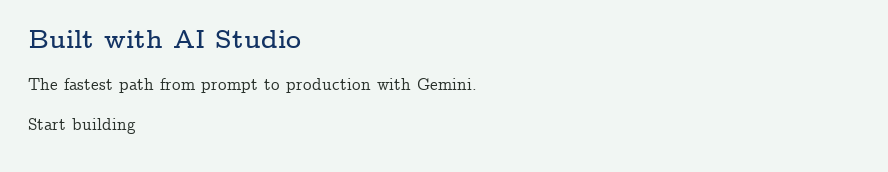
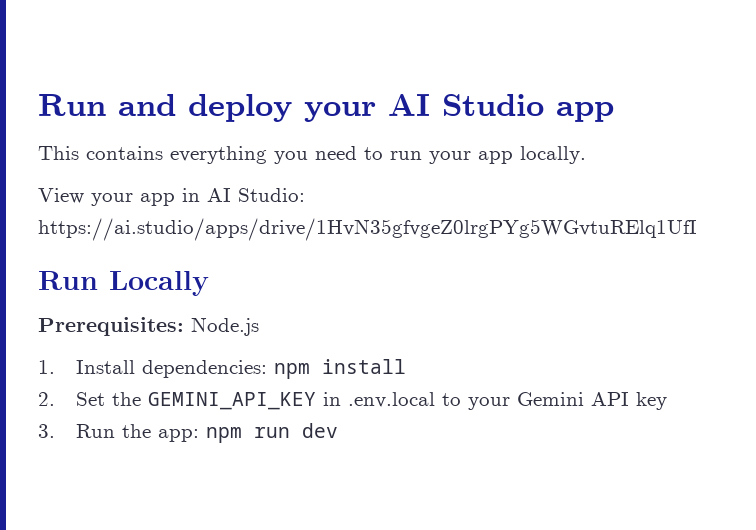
- Built with AI Studio
- The fastest path from prompt to production with Gemini.
- Start building
+ Run and deploy your AI Studio app
+ This contains everything you need to run your app locally.
+ View your app in AI Studio: https://ai.studio/apps/drive/1HvN35gfvgeZ0lrgPYg5WGvtuRElq1UfI
+ Run Locally
+ Prerequisites: Node.js
+ 1. Install dependencies: npm install
+ 2. Set the GEMINI_API_KEY in .env.local to your Gemini API key
+ 3. Run the app: npm run dev

